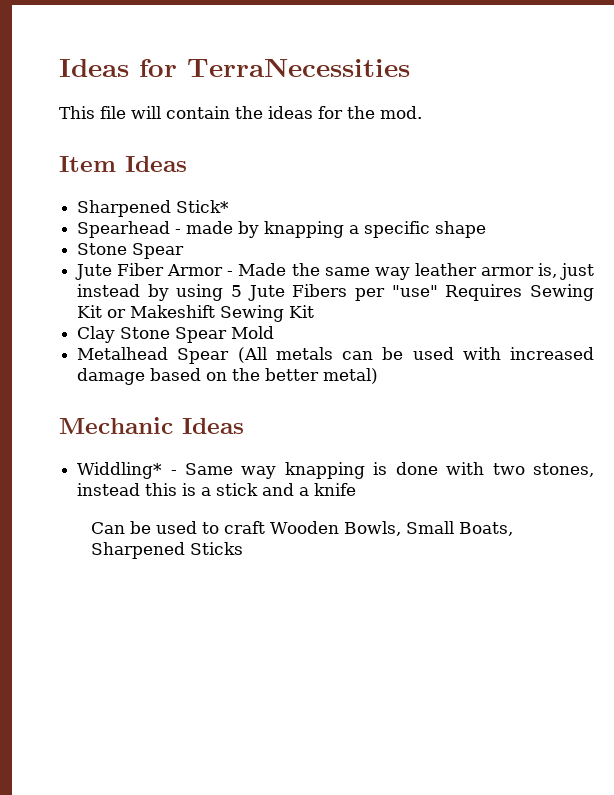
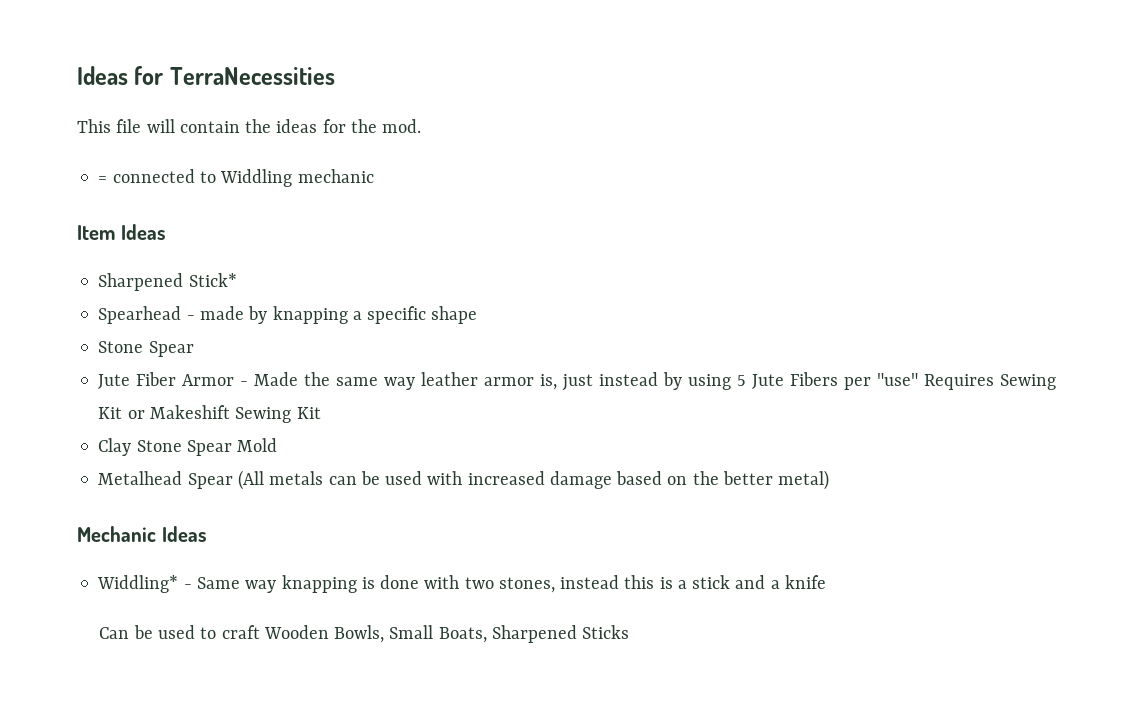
+ = connected to Widdling mechanic

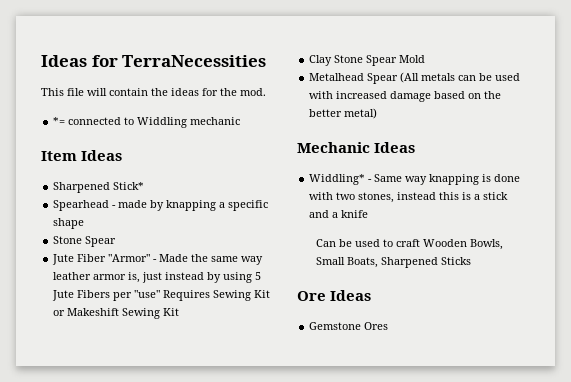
- = connected to Widdling mechanic
+ *= connected to Widdling mechanic
- Jute Fiber Armor - Made the same way leather armor is, just instead by using 5 Jute Fibers per "use" Requires Sewing Kit or Makeshift Sewing Kit
+ Jute Fiber "Armor" - Made the same way leather armor is, just instead by using 5 Jute Fibers per "use" Requires Sewing Kit or Makeshift Sewing Kit
+ Ore Ideas
+ Gemstone Ores

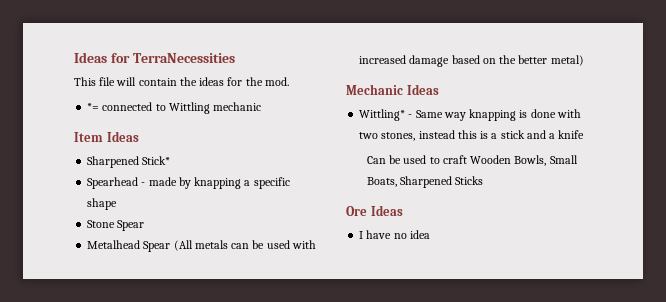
- *= connected to Widdling mechanic
+ *= connected to Wittling mechanic
- Jute Fiber "Armor" - Made the same way leather armor is, just instead by using 5 Jute Fibers per "use" Requires Sewing Kit or Makeshift Sewing Kit
- Clay Stone Spear Mold
- Widdling* - Same way knapping is done with two stones, instead this is a stick and a knife
+ Wittling* - Same way knapping is done with two stones, instead this is a stick and a knife
- Gemstone Ores
+ I have no idea

